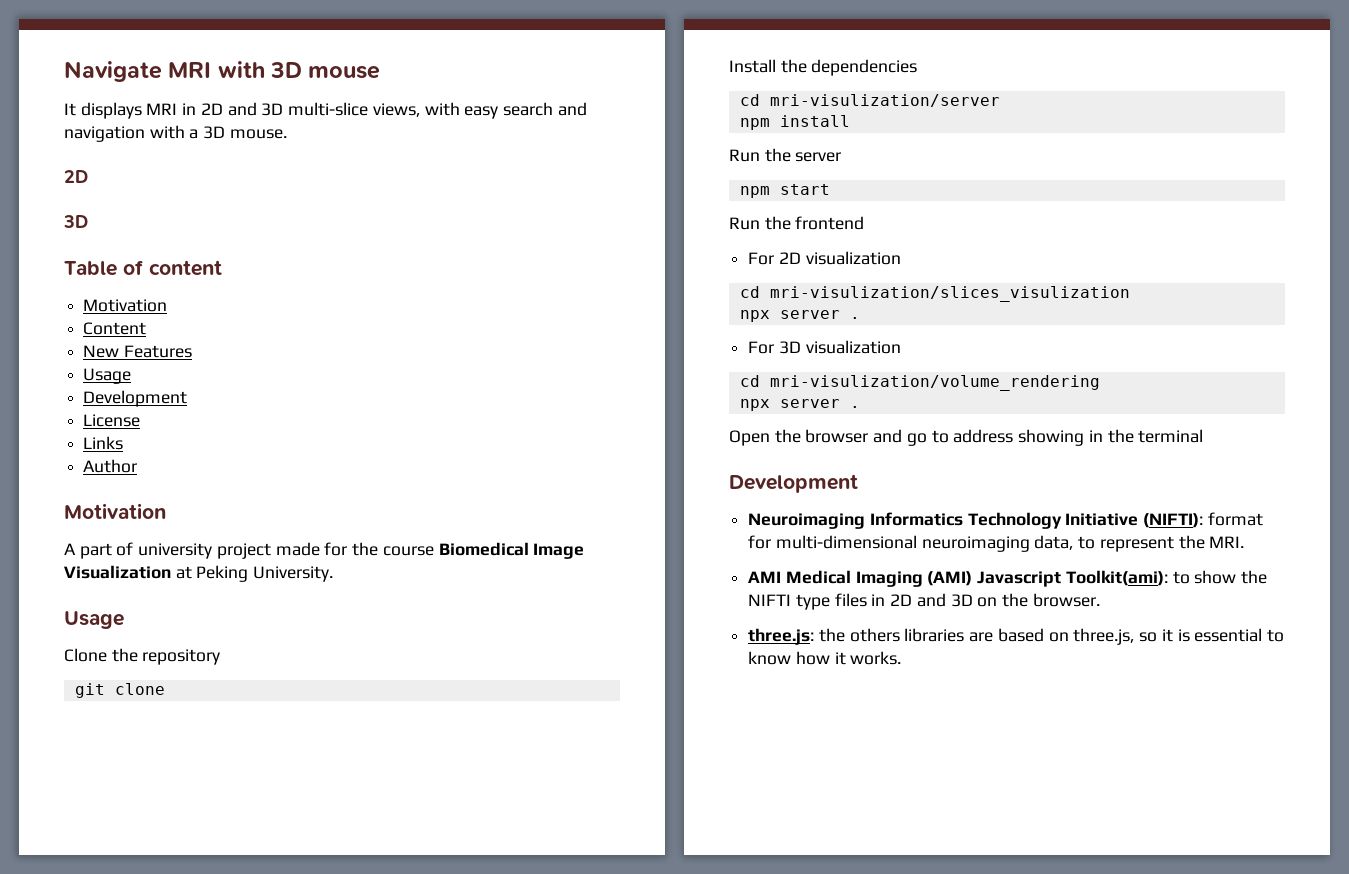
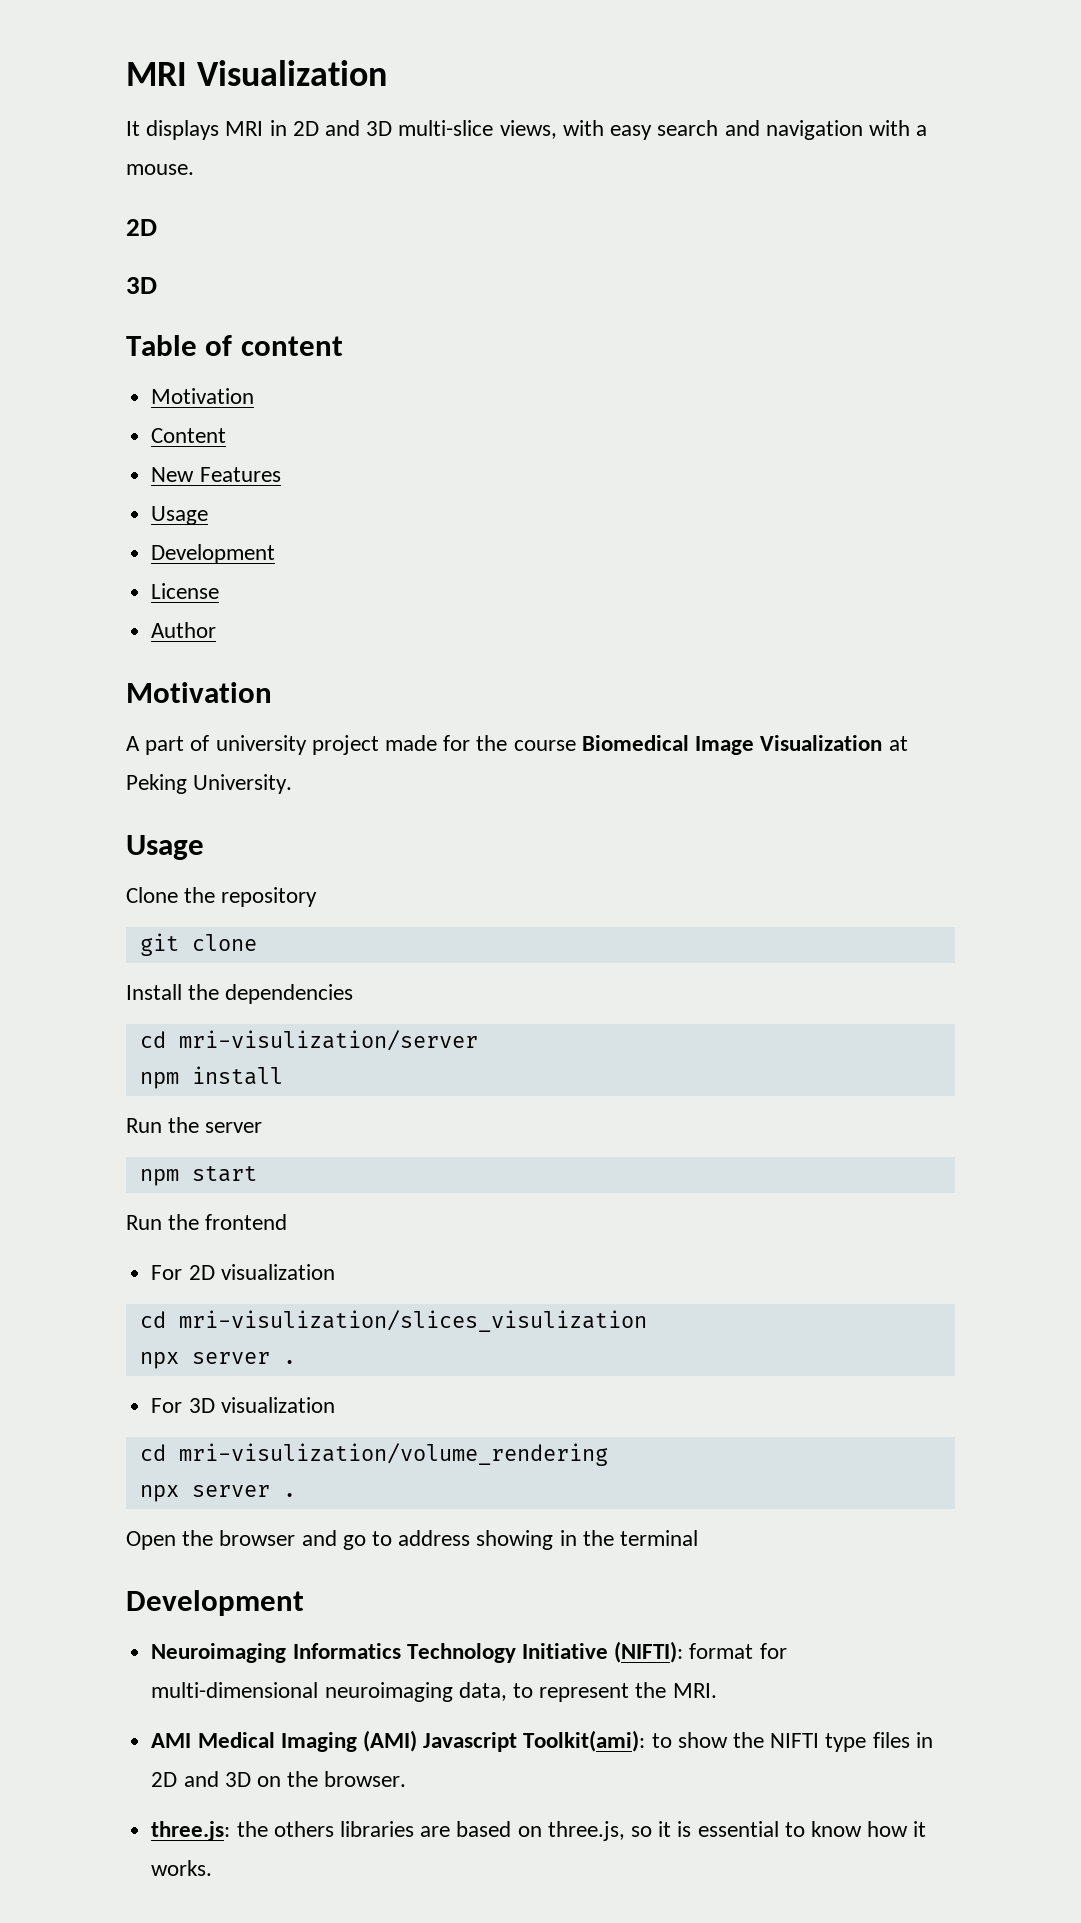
- Navigate MRI with 3D mouse
+ MRI Visualization
- It displays MRI in 2D and 3D multi-slice views, with easy search and navigation with a 3D mouse.
+ It displays MRI in 2D and 3D multi-slice views, with easy search and navigation with a mouse.
- Links

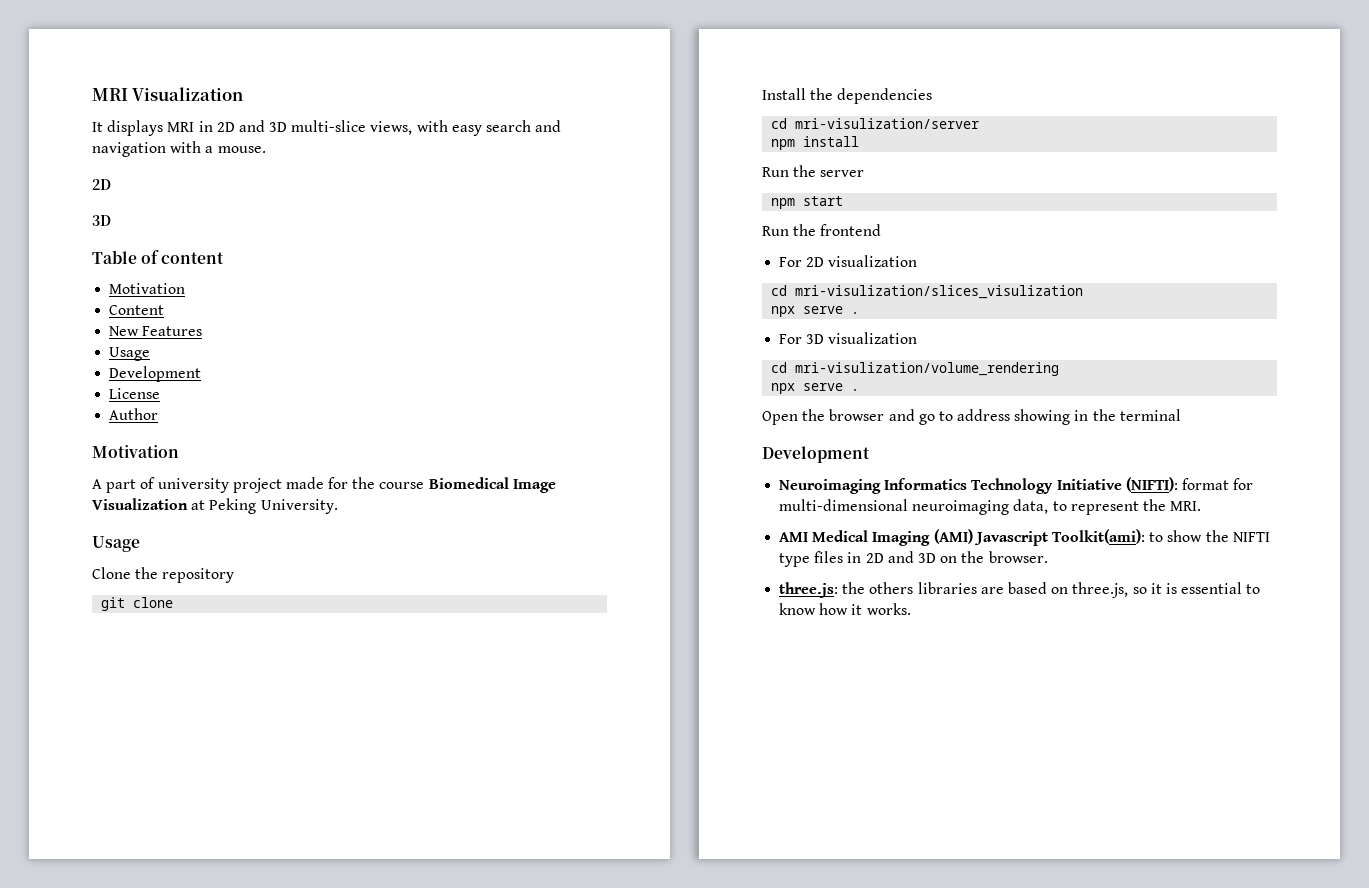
  cd mri-visulization/slices_visulization
- npx server .
+ npx serve .
  cd mri-visulization/volume_rendering
- npx server .
+ npx serve .

